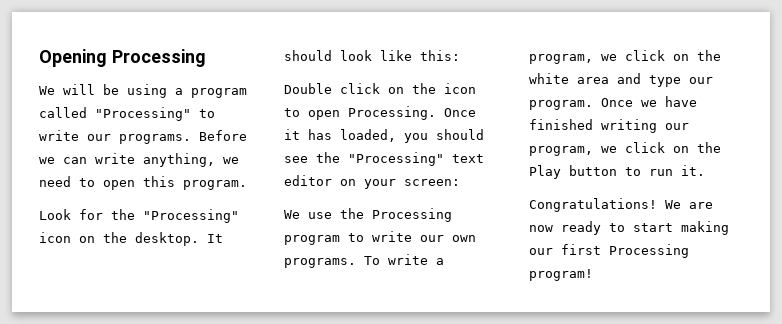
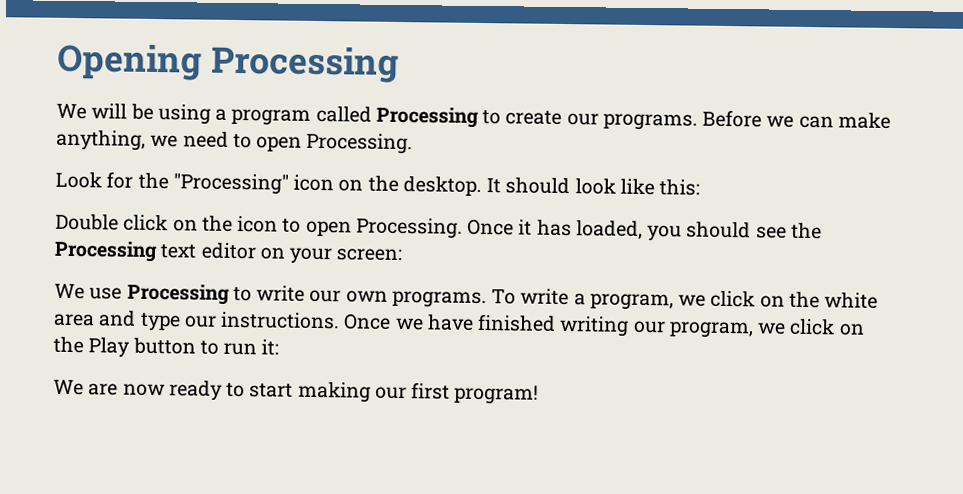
- We will be using a program called "Processing" to write our programs.
+ We will be using a program called Processing to create our programs.
- Before we can write anything, we need to open this program.
+ Before we can make anything, we need to open Processing.
- Once it has loaded, you should see the "Processing" text editor on your screen:
+ Once it has loaded, you should see the Processing text editor on your screen:
- We use the Processing program to write our own programs.
+ We use Processing to write our own programs.
- To write a program, we click on the white area and type our program.
+ To write a program, we click on the white area and type our instructions.
- Once we have finished writing our program, we click on the Play button to run it.
- Congratulations! We are now ready to start making our first Processing program!
+ Once we have finished writing our program, we click on the Play button to run it:
+ We are now ready to start making our first program!

